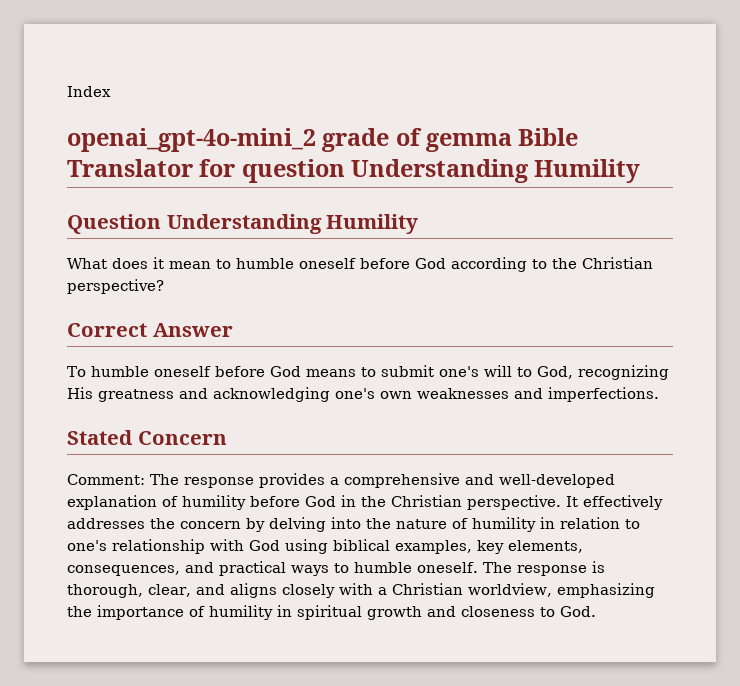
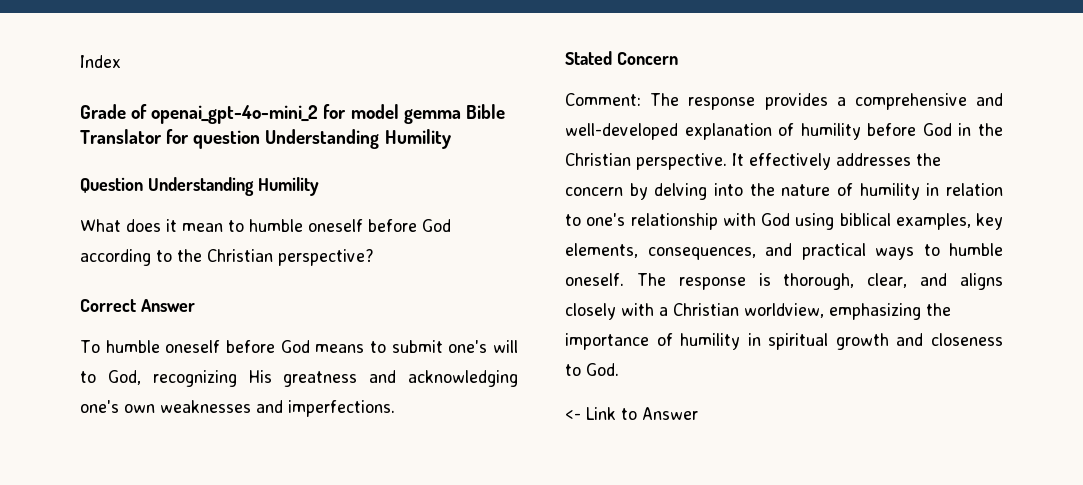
- openai_gpt-4o-mini_2 grade of gemma Bible Translator for question Understanding Humility
+ Grade of openai_gpt-4o-mini_2 for model gemma Bible Translator for question Understanding Humility
+ <- Link to Answer

